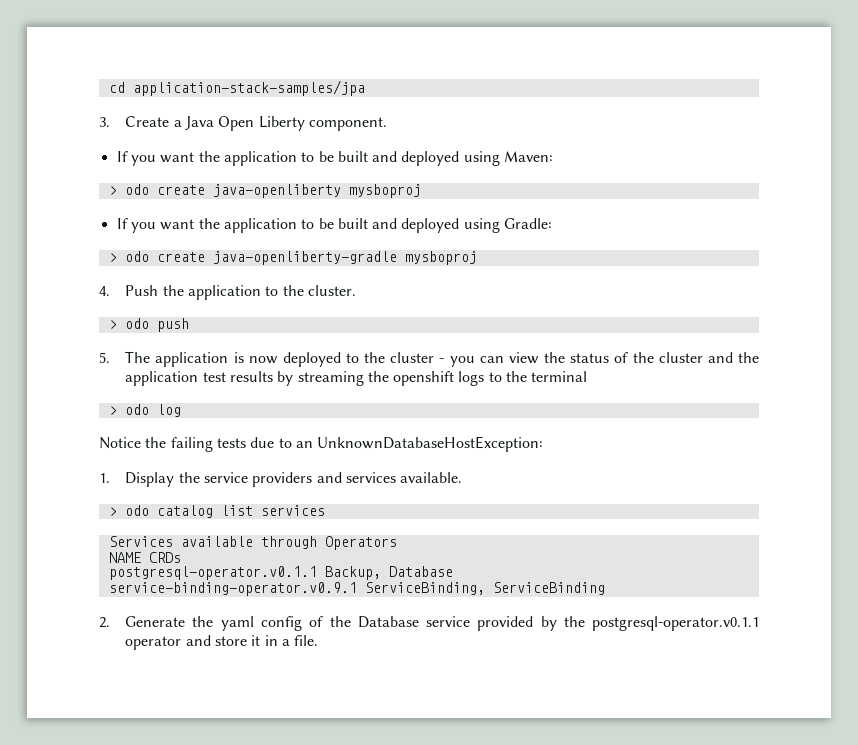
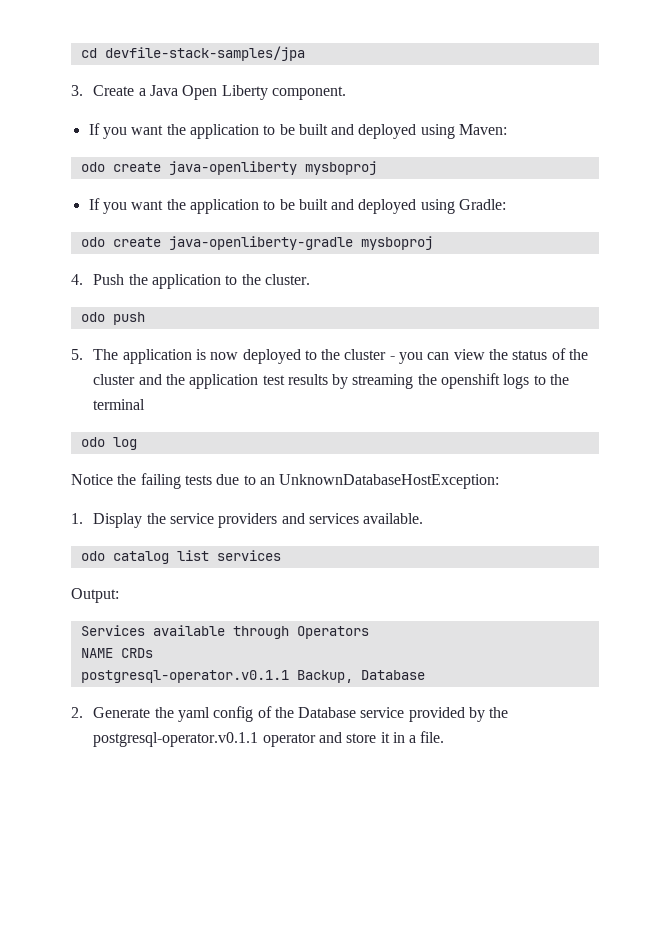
- cd application-stack-samples/jpa
+ cd devfile-stack-samples/jpa
- > odo create java-openliberty mysboproj
+ odo create java-openliberty mysboproj
- > odo create java-openliberty-gradle mysboproj
+ odo create java-openliberty-gradle mysboproj
- > odo push
+ odo push
- > odo log
+ odo log
- > odo catalog list services
+ odo catalog list services
+ Output:
- service-binding-operator.v0.9.1 ServiceBinding, ServiceBinding

